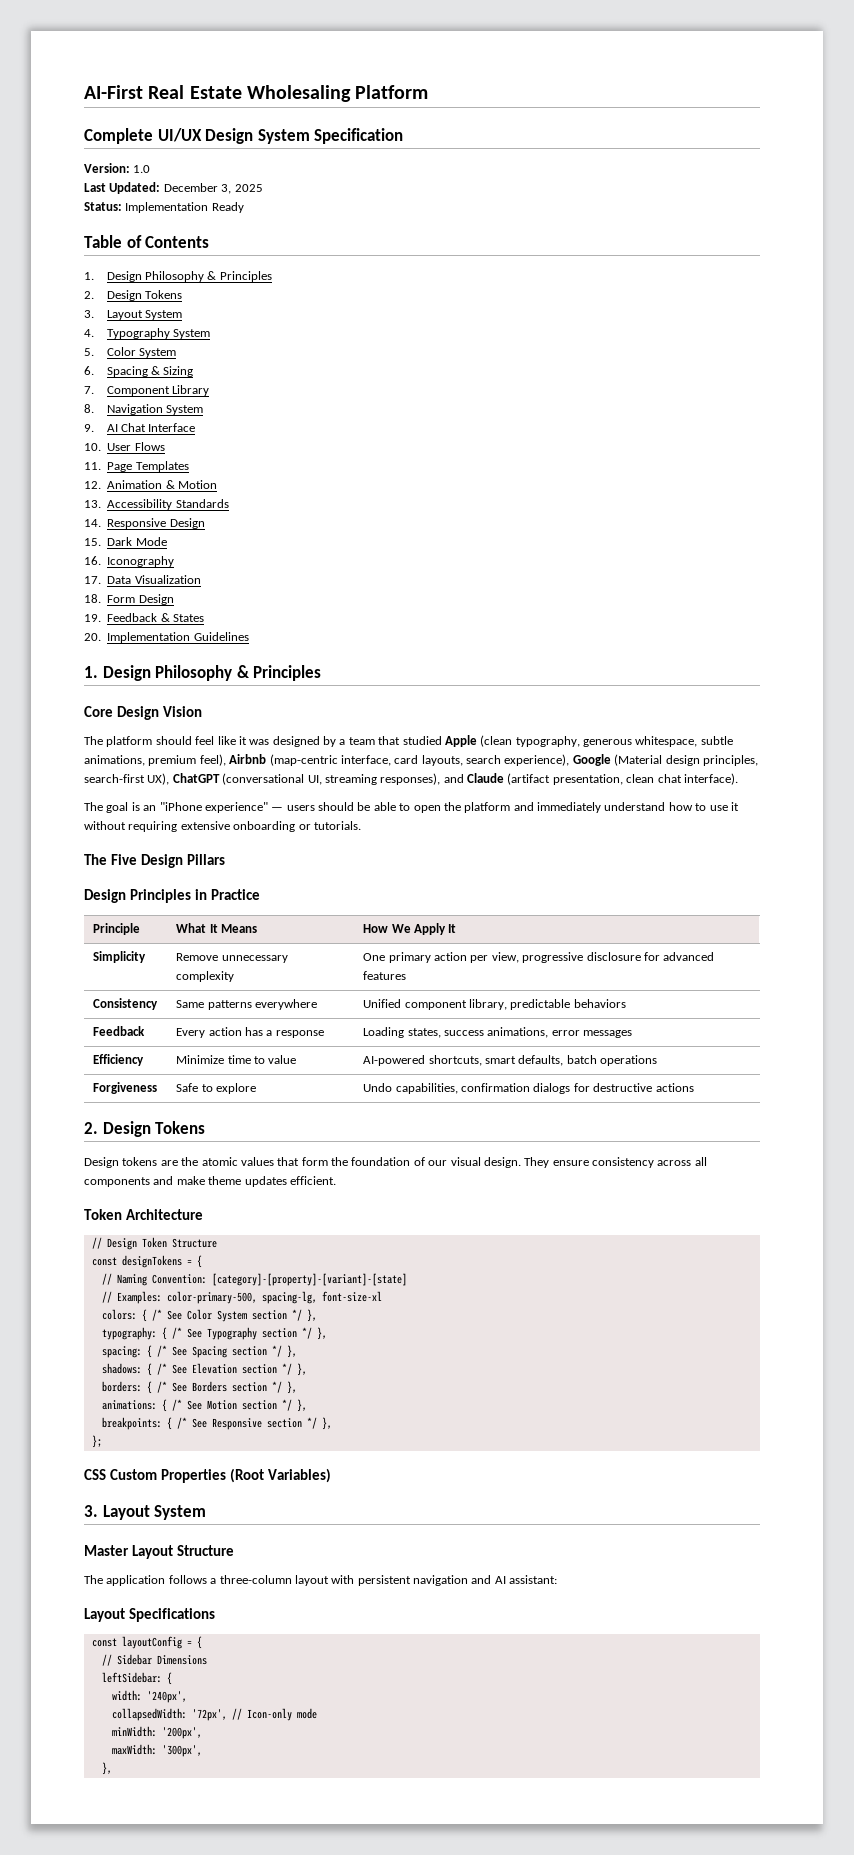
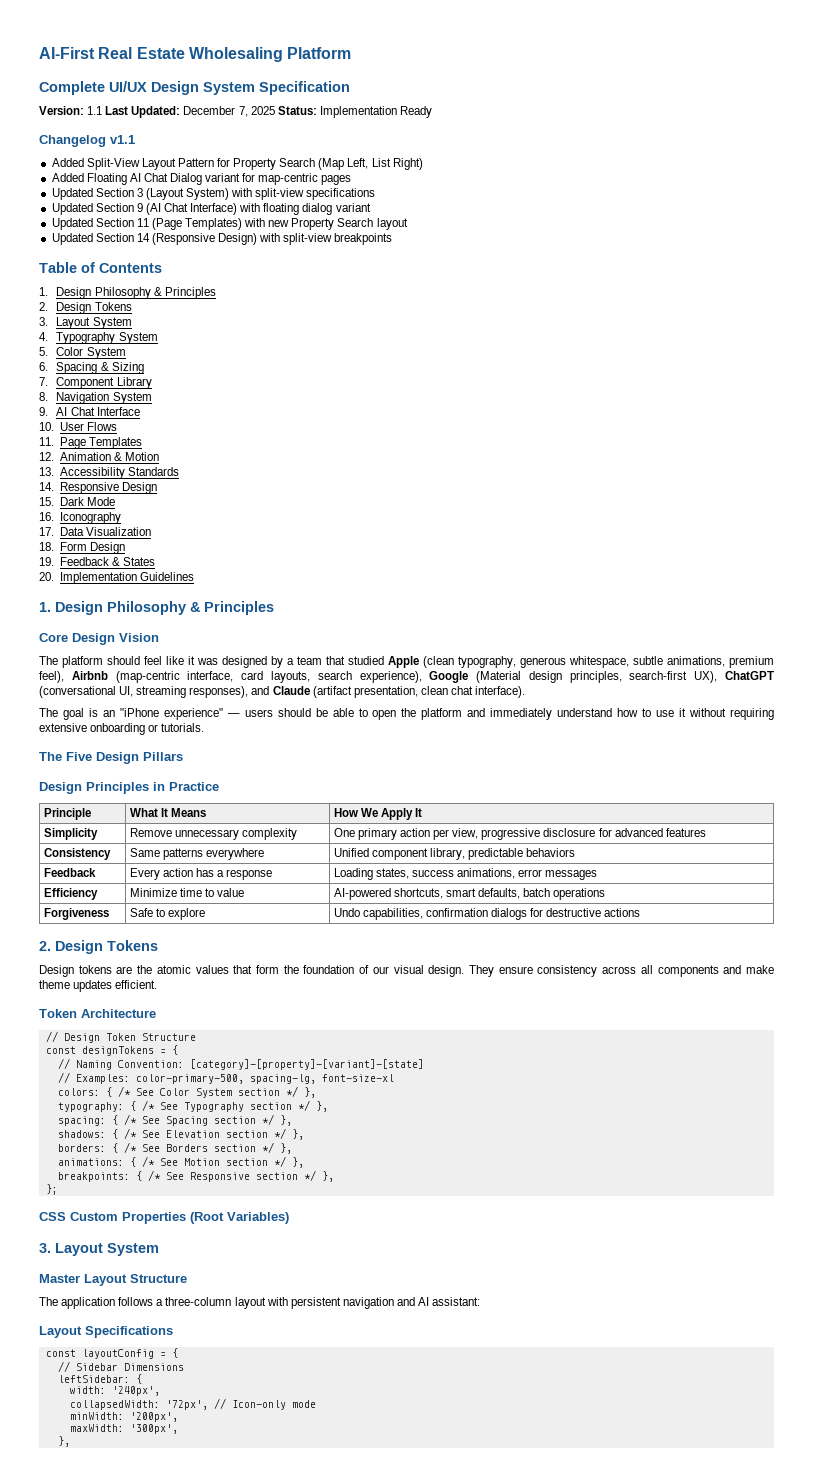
- Version: 1.0
- Last Updated: December 3, 2025
- Status: Implementation Ready
+ Version: 1.1 Last Updated: December 7, 2025 Status: Implementation Ready
+ Changelog v1.1
+ Added Split-View Layout Pattern for Property Search (Map Left, List Right)
+ Added Floating AI Chat Dialog variant for map-centric pages
+ Updated Section 3 (Layout System) with split-view specifications
+ Updated Section 9 (AI Chat Interface) with floating dialog variant
+ Updated Section 11 (Page Templates) with new Property Search layout
+ Updated Section 14 (Responsive Design) with split-view breakpoints

